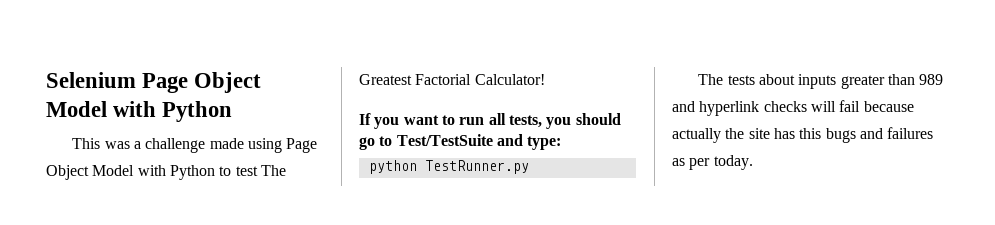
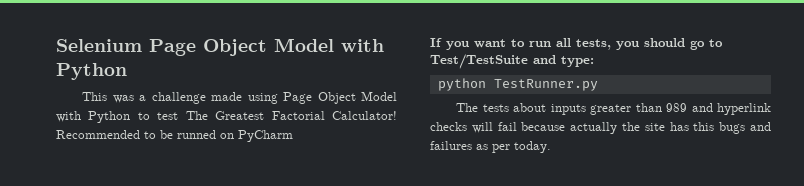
+ Recommended to be runned on PyCharm

